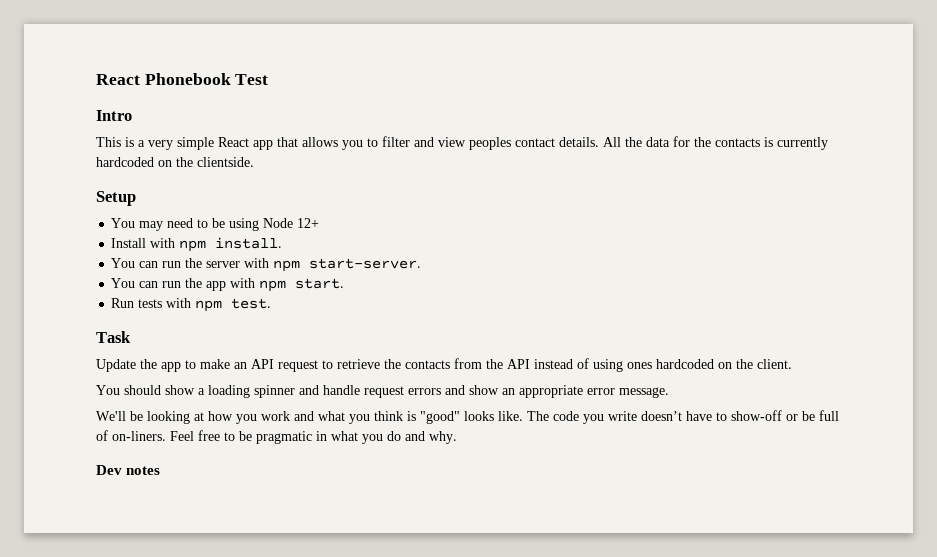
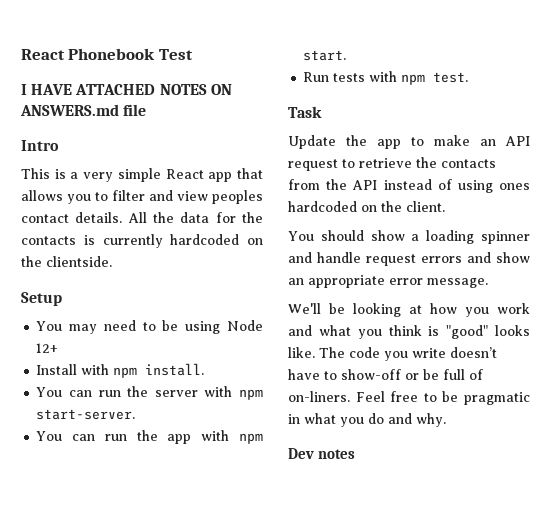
+ I HAVE ATTACHED NOTES ON ANSWERS.md file

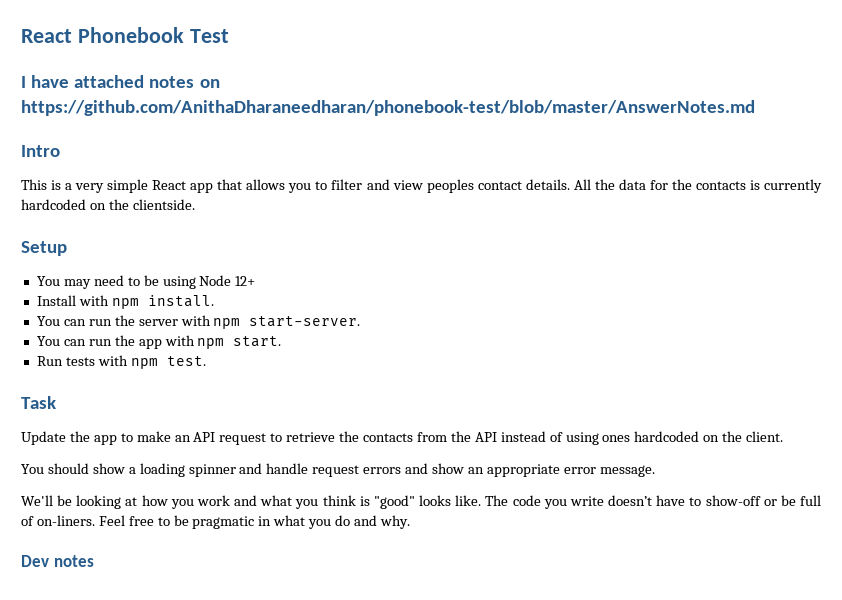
- I HAVE ATTACHED NOTES ON ANSWERS.md file
+ I have attached notes on https://github.com/AnithaDharaneedharan/phonebook-test/blob/master/AnswerNotes.md

